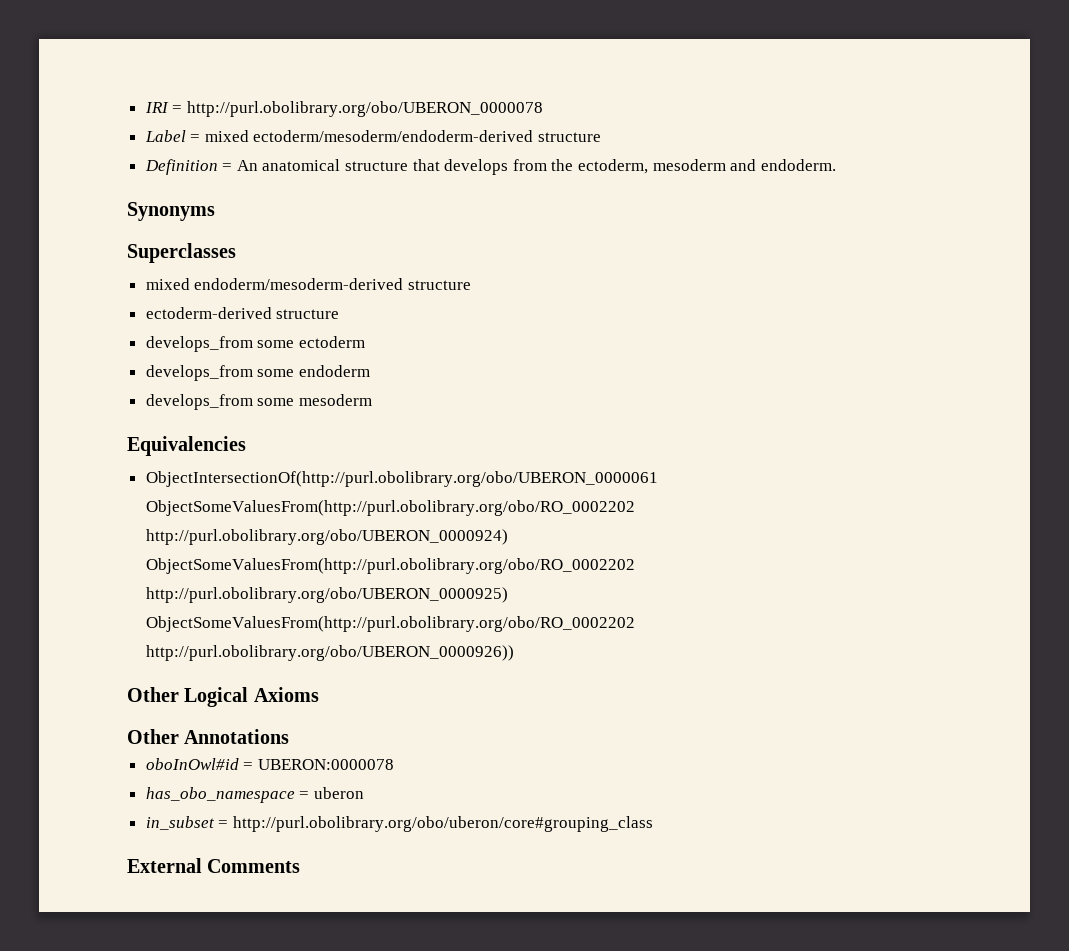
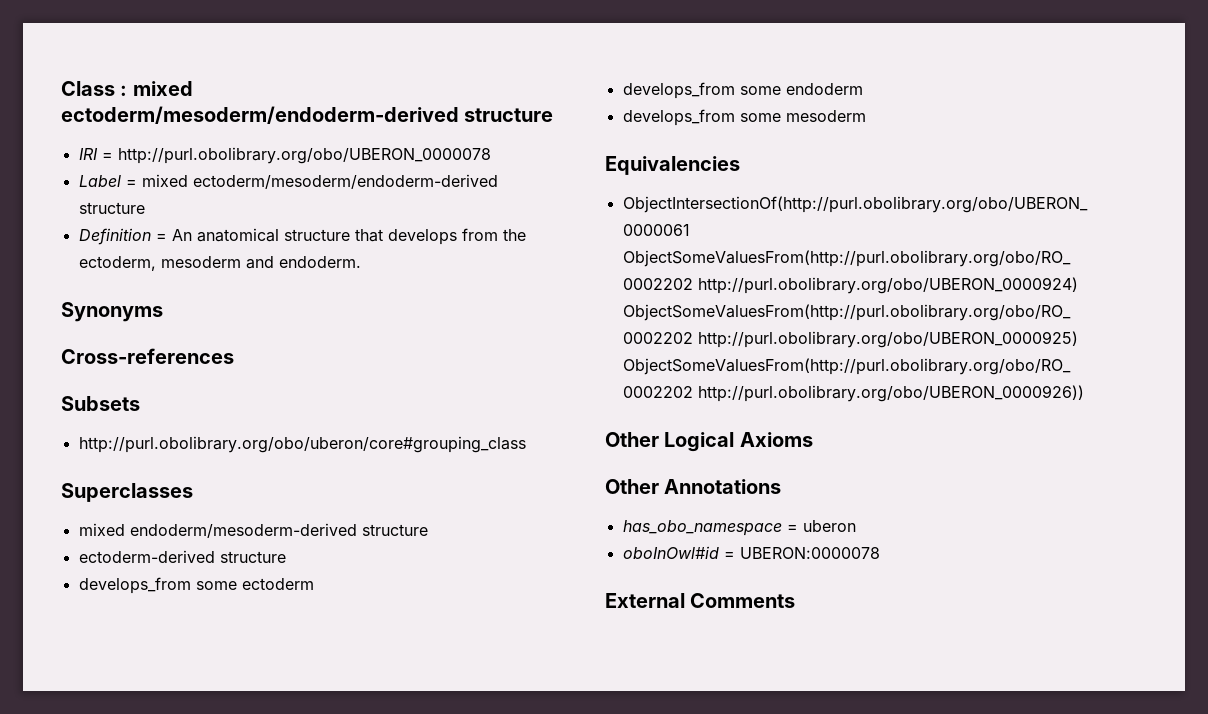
+ Class : mixed ectoderm/mesoderm/endoderm-derived structure
+ Cross-references
+ Subsets
+ http://purl.obolibrary.org/obo/uberon/core#grouping_class
+ has_obo_namespace = uberon
- has_obo_namespace = uberon
- in_subset = http://purl.obolibrary.org/obo/uberon/core#grouping_class

